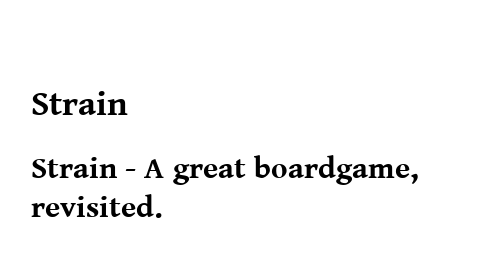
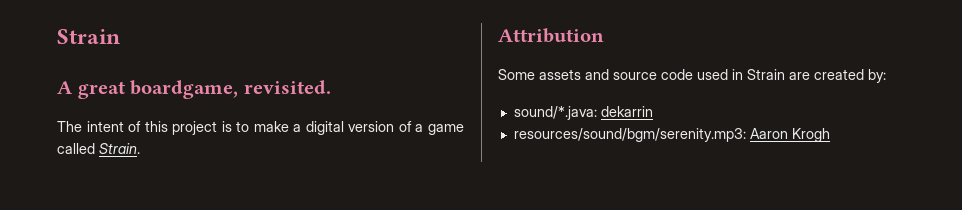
- Strain - A great boardgame, revisited.
+ A great boardgame, revisited.
+ The intent of this project is to make a digital version of a game called Strain.
+ Attribution
+ Some assets and source code used in Strain are created by:
+ sound/*.java: dekarrin
+ resources/sound/bgm/serenity.mp3: Aaron Krogh

